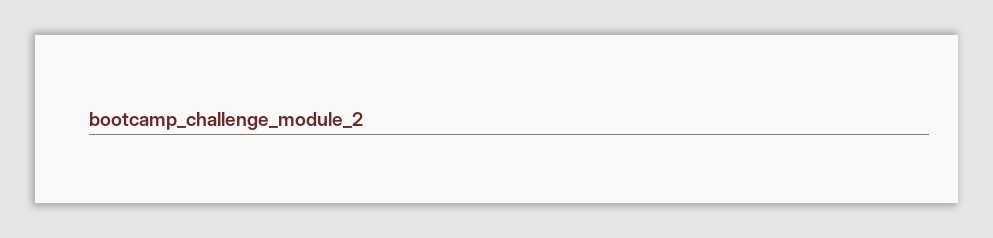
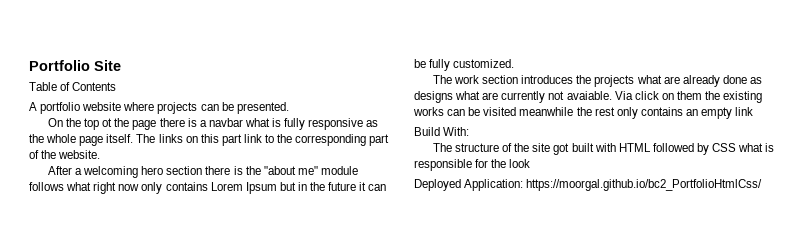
- bootcamp_challenge_module_2
+ Portfolio Site
+ Table of Contents
+ A portfolio website where projects can be presented.
+ On the top ot the page there is a navbar what is fully responsive as the whole page itself. The links on this part link to the corresponding part of the website.
+ After a welcoming hero section there is the "about me" module follows what right now only contains Lorem Ipsum but in the future it can be fully customized.
+ The work section introduces the projects what are already done as designs what are currently not avaiable. Via click on them the existing works can be visited meanwhile the rest only contains an empty link
+ Build With:
+ The structure of the site got built with HTML followed by CSS what is responsible for the look
+ Deployed Application: https://moorgal.github.io/bc2_PortfolioHtmlCss/

